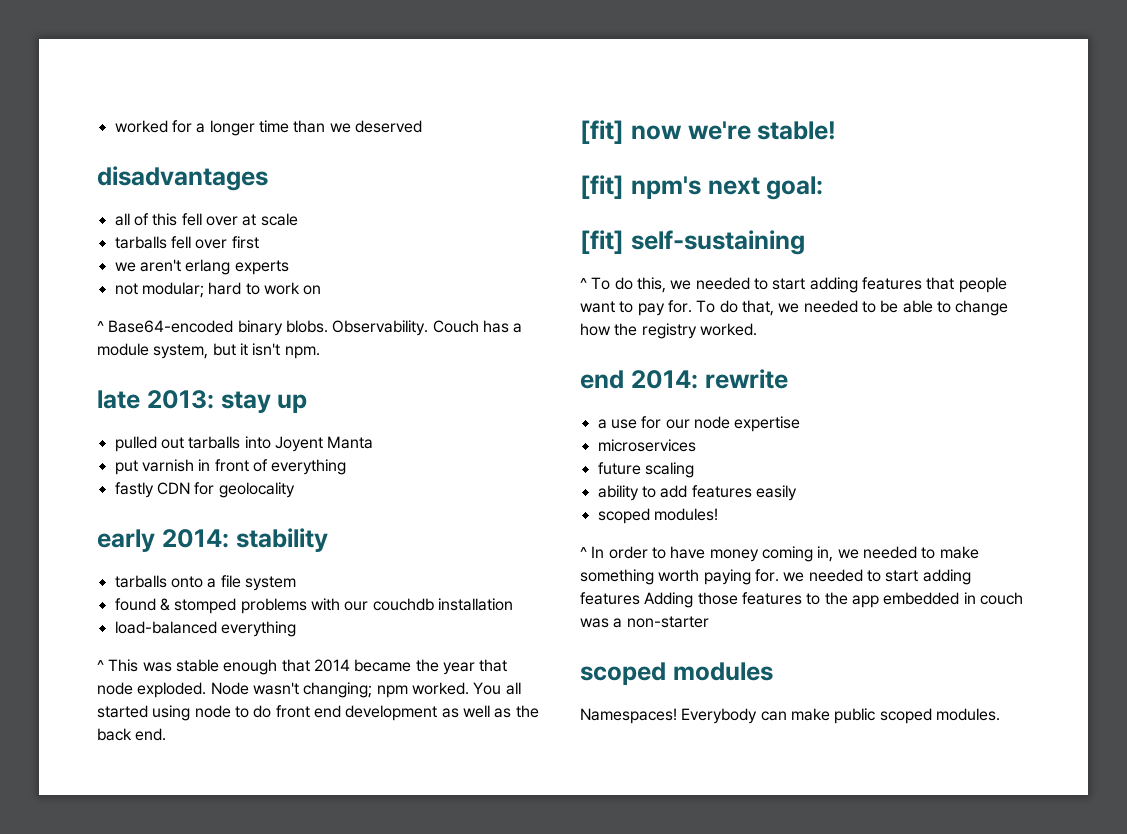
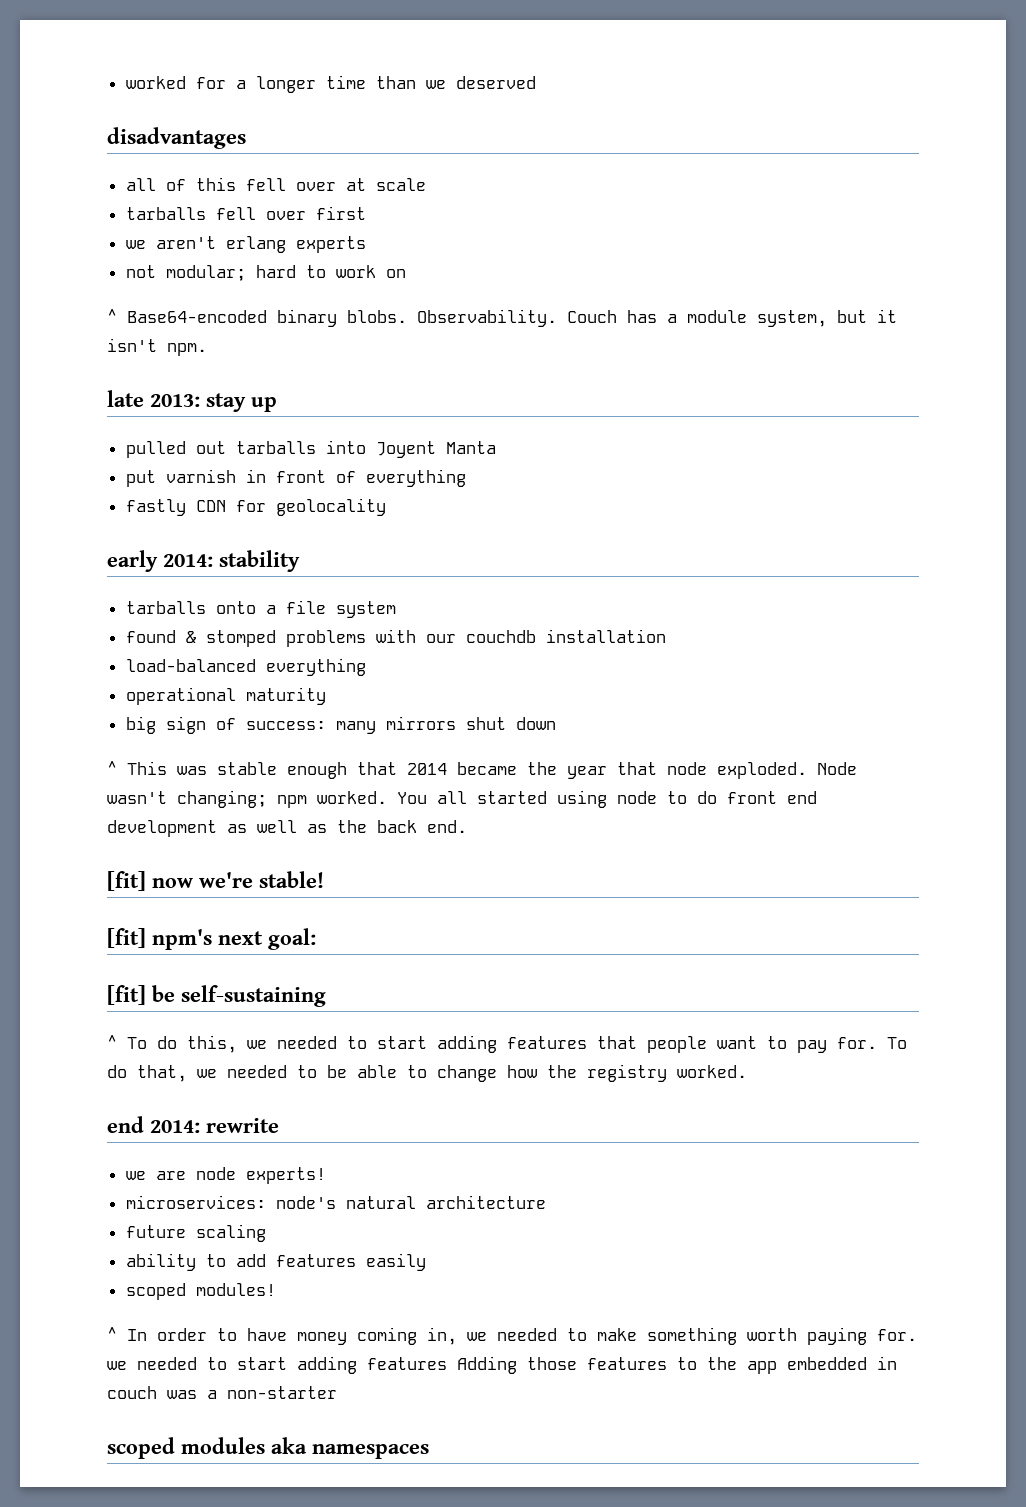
+ operational maturity
+ big sign of success: many mirrors shut down
- [fit] self-sustaining
+ [fit] be self-sustaining
- a use for our node expertise
- microservices
+ we are node experts!
+ microservices: node's natural architecture
- scoped modules
- Namespaces! Everybody can make public scoped modules.
+ scoped modules aka namespaces

